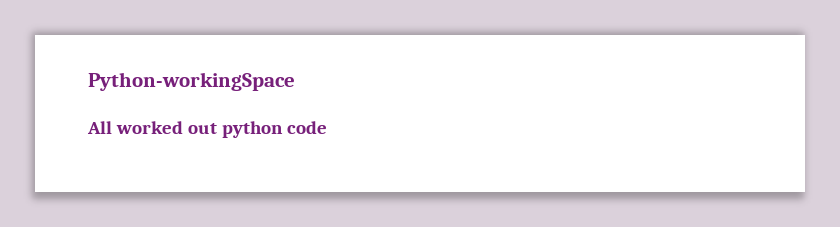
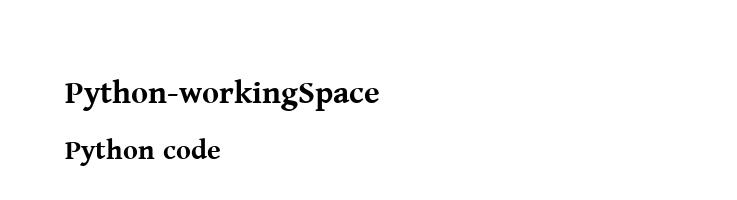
- All worked out python code
+ Python code

